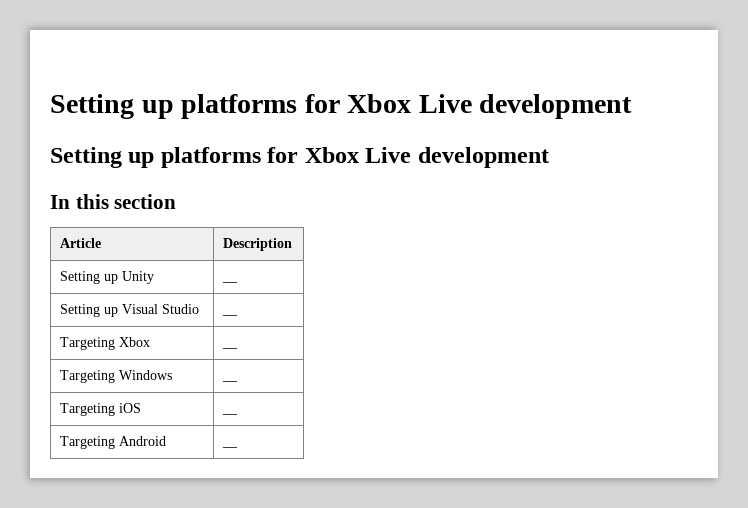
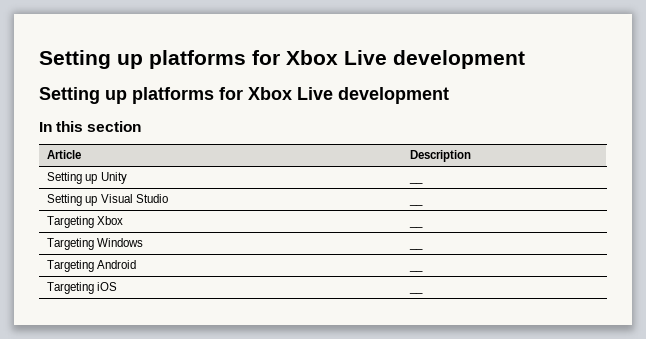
+ Targeting Android | __
  Targeting iOS | __
- Targeting Android | __

